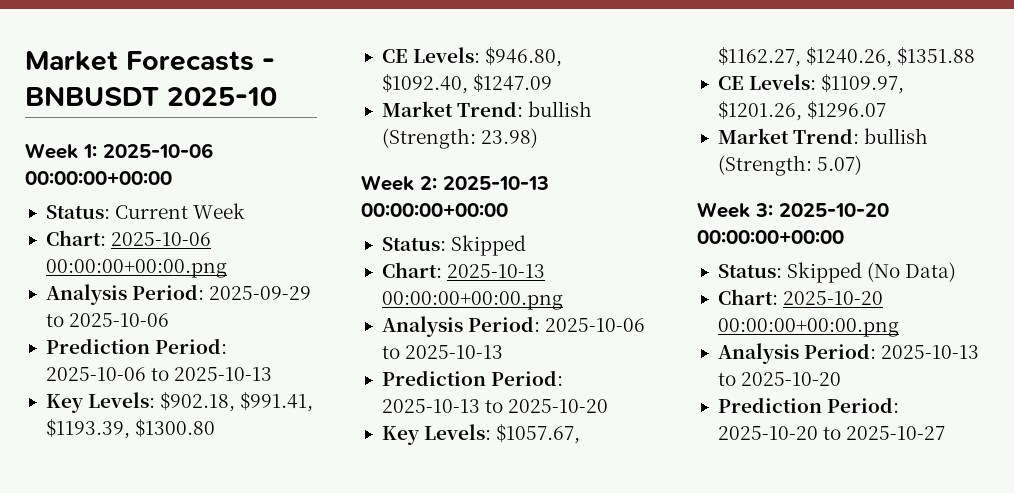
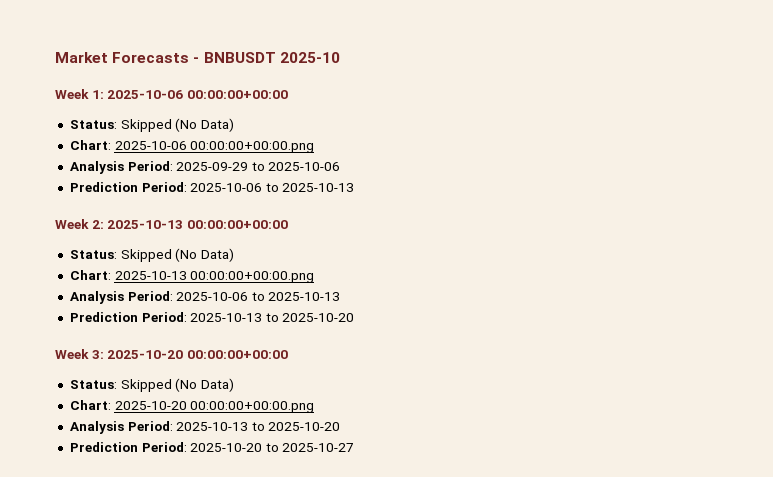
  Week 1: 2025-10-06 00:00:00+00:00
- Status: Current Week
+ Status: Skipped (No Data)
- Key Levels: $902.18, $991.41, $1193.39, $1300.80
- CE Levels: $946.80, $1092.40, $1247.09
- Market Trend: bullish (Strength: 23.98)
  Week 2: 2025-10-13 00:00:00+00:00
- Status: Skipped
+ Status: Skipped (No Data)
- Key Levels: $1057.67, $1162.27, $1240.26, $1351.88
- CE Levels: $1109.97, $1201.26, $1296.07
- Market Trend: bullish (Strength: 5.07)

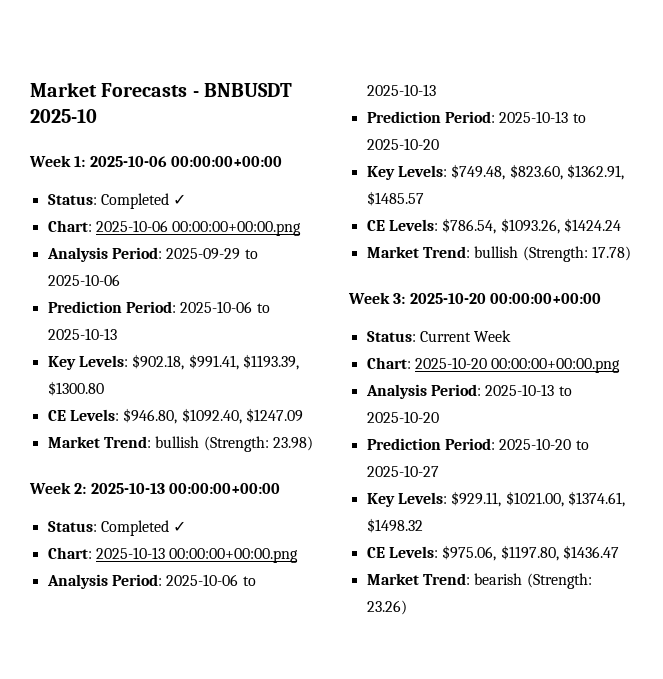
  Week 1: 2025-10-06 00:00:00+00:00
- Status: Skipped (No Data)
+ Status: Completed ✓
+ Key Levels: $902.18, $991.41, $1193.39, $1300.80
+ CE Levels: $946.80, $1092.40, $1247.09
+ Market Trend: bullish (Strength: 23.98)
  Week 2: 2025-10-13 00:00:00+00:00
- Status: Skipped (No Data)
+ Status: Completed ✓
+ Key Levels: $749.48, $823.60, $1362.91, $1485.57
+ CE Levels: $786.54, $1093.26, $1424.24
+ Market Trend: bullish (Strength: 17.78)
  Week 3: 2025-10-20 00:00:00+00:00
- Status: Skipped (No Data)
+ Status: Current Week
+ Key Levels: $929.11, $1021.00, $1374.61, $1498.32
+ CE Levels: $975.06, $1197.80, $1436.47
+ Market Trend: bearish (Strength: 23.26)

